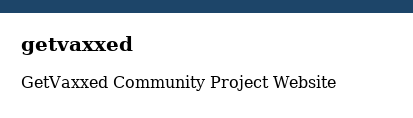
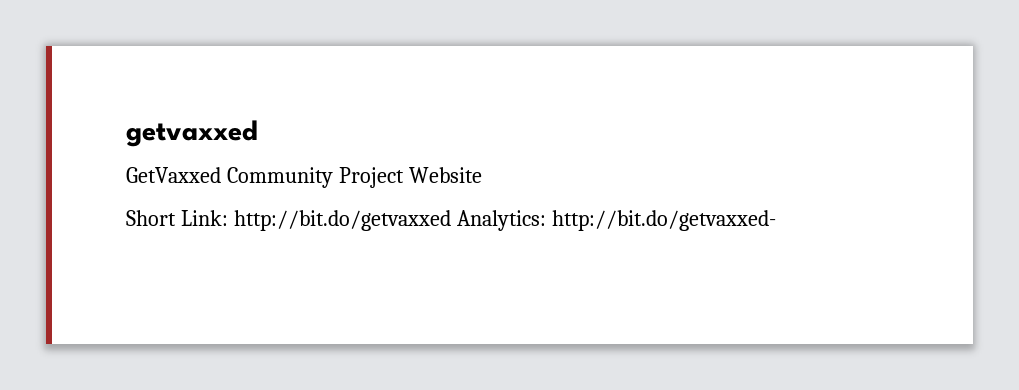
+ Short Link: http://bit.do/getvaxxed Analytics: http://bit.do/getvaxxed-

